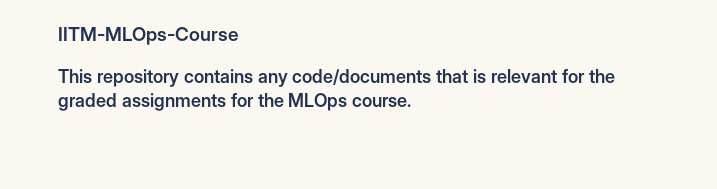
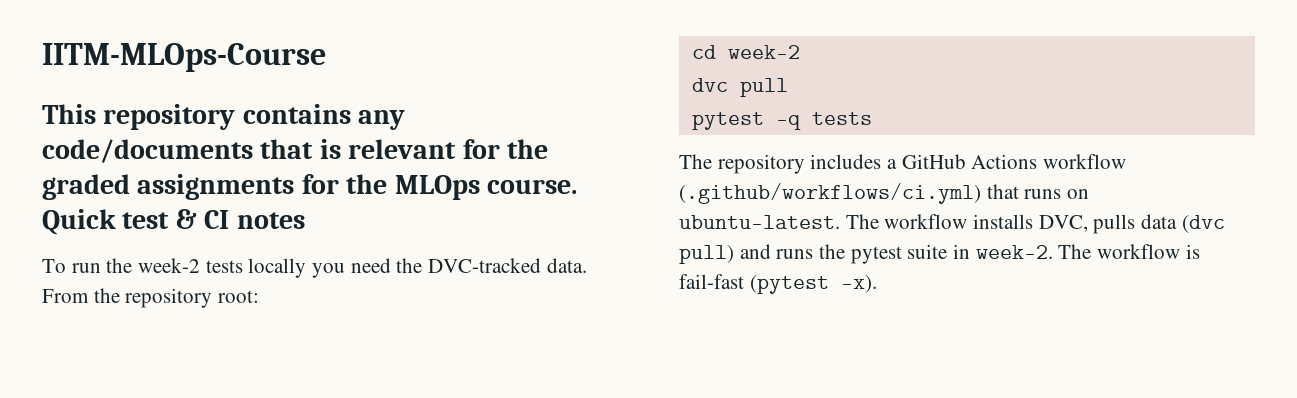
+ Quick test & CI notes
+ To run the week-2 tests locally you need the DVC-tracked data. From the repository root:
+ cd week-2
+ dvc pull
+ pytest -q tests
+ The repository includes a GitHub Actions workflow (.github/workflows/ci.yml) that runs on ubuntu-latest. The workflow installs DVC, pulls data (dvc pull) and runs the pytest suite in week-2. The workflow is fail-fast (pytest -x).

